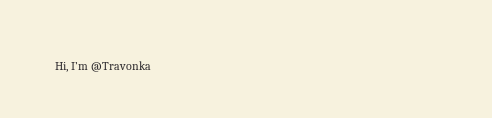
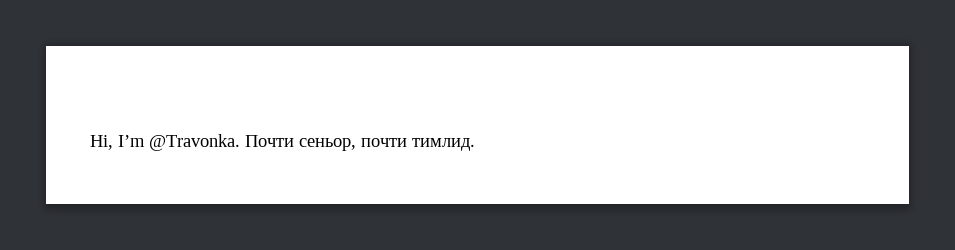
- Hi, I’m @Travonka
+ Hi, I’m @Travonka. Почти сеньор, почти тимлид.

